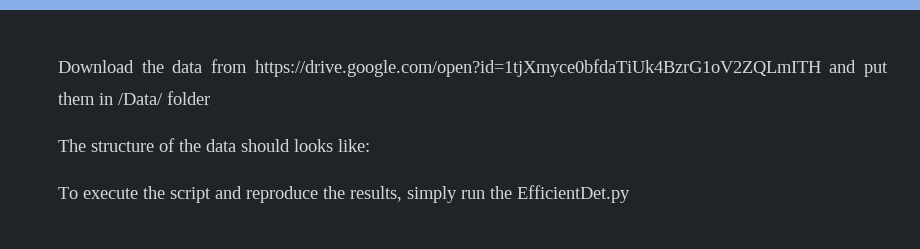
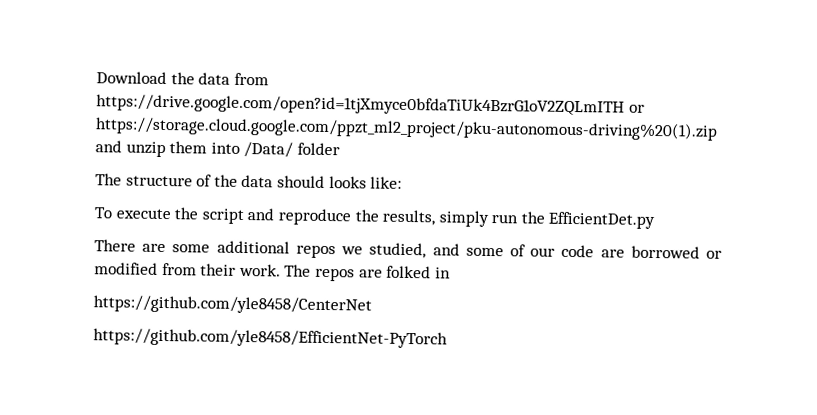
- Download the data from https://drive.google.com/open?id=1tjXmyce0bfdaTiUk4BzrG1oV2ZQLmITH and put them in /Data/ folder
+ Download the data from https://drive.google.com/open?id=1tjXmyce0bfdaTiUk4BzrG1oV2ZQLmITH or https://storage.cloud.google.com/ppzt_ml2_project/pku-autonomous-driving%20(1).zip and unzip them into /Data/ folder
+ There are some additional repos we studied, and some of our code are borrowed or modified from their work. The repos are folked in
+ https://github.com/yle8458/CenterNet
+ https://github.com/yle8458/EfficientNet-PyTorch

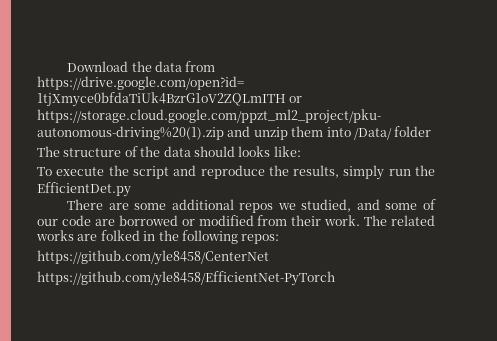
- The repos are folked in
+ The related works are folked in the following repos:

